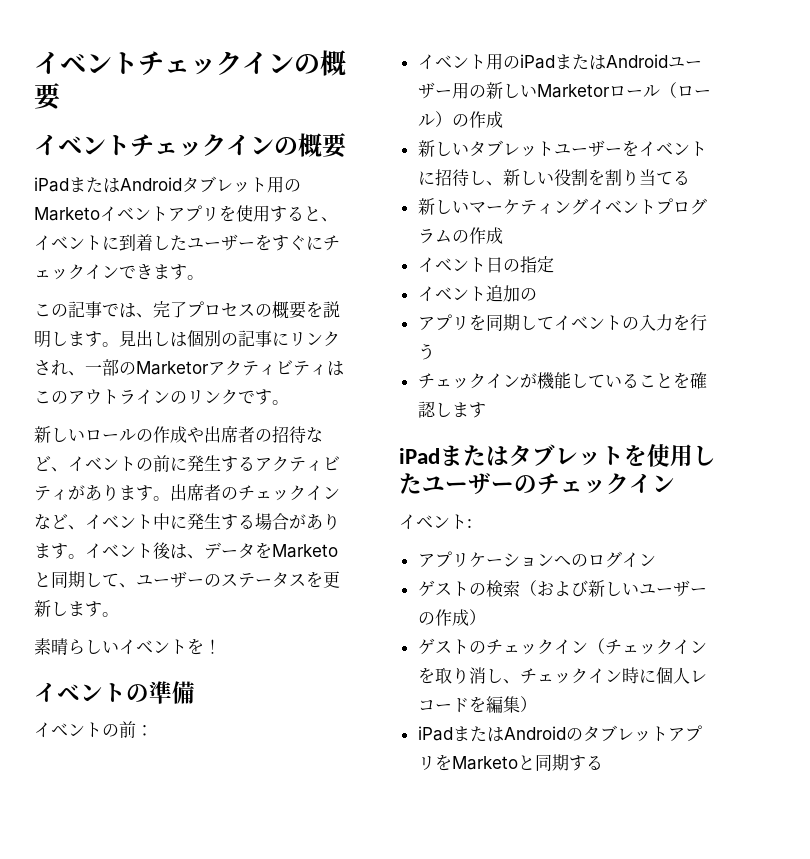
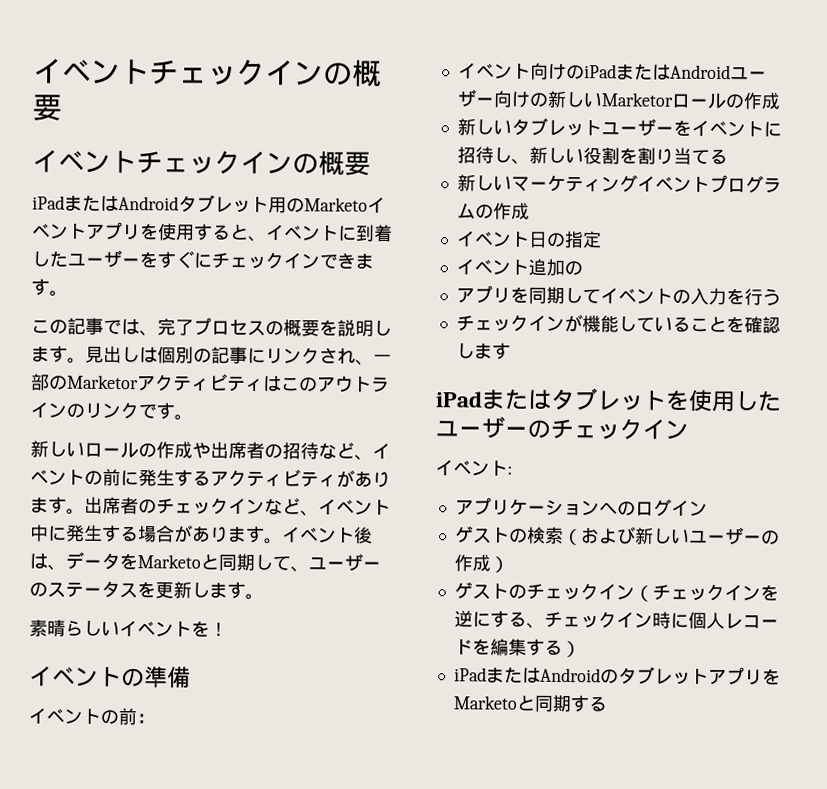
- イベント用のiPadまたはAndroidユーザー用の新しいMarketorロール（ロール）の作成
+ イベント向けのiPadまたはAndroidユーザー向けの新しいMarketorロールの作成
- ゲストのチェックイン（チェックインを取り消し、チェックイン時に個人レコードを編集）
+ ゲストのチェックイン（チェックインを逆にする、チェックイン時に個人レコードを編集する）

